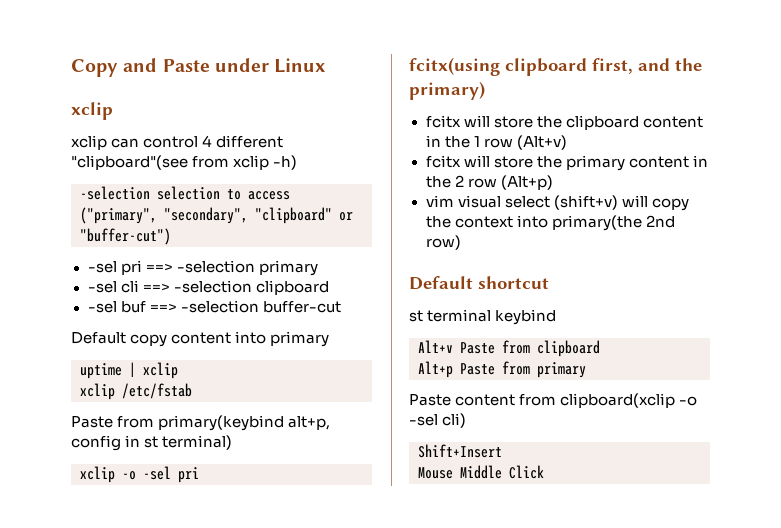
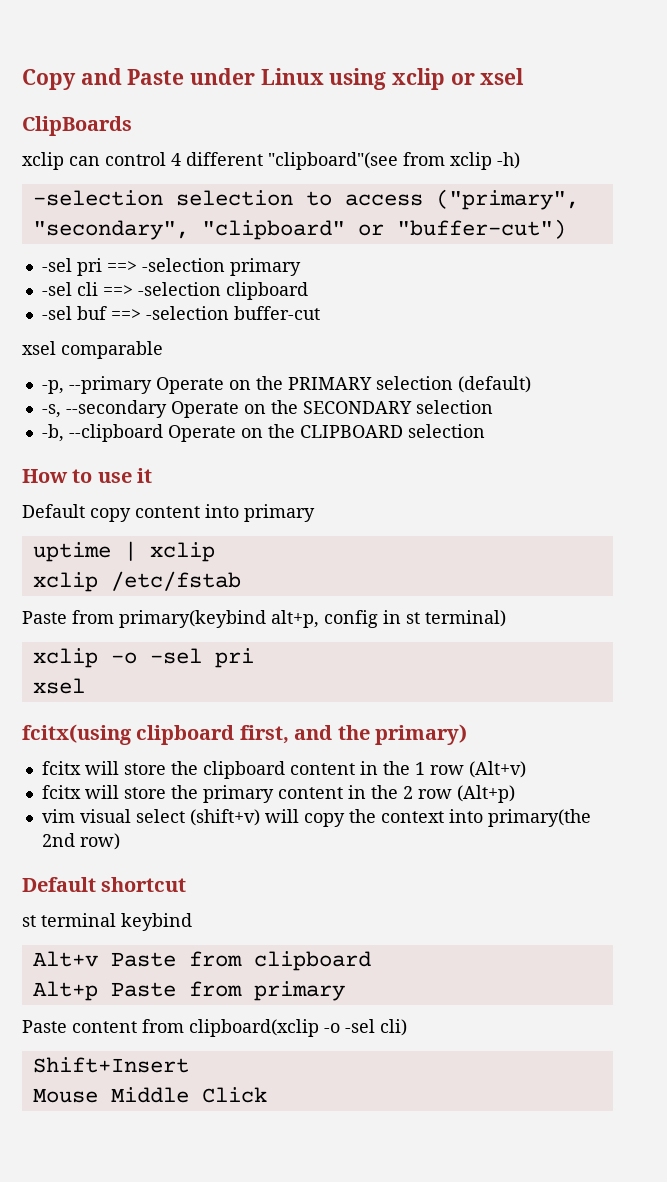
- Copy and Paste under Linux
- xclip
+ Copy and Paste under Linux using xclip or xsel
+ ClipBoards
+ xsel comparable
+ -p, --primary Operate on the PRIMARY selection (default)
+ -s, --secondary Operate on the SECONDARY selection
+ -b, --clipboard Operate on the CLIPBOARD selection
+ How to use it
  xclip -o -sel pri
+ xsel

